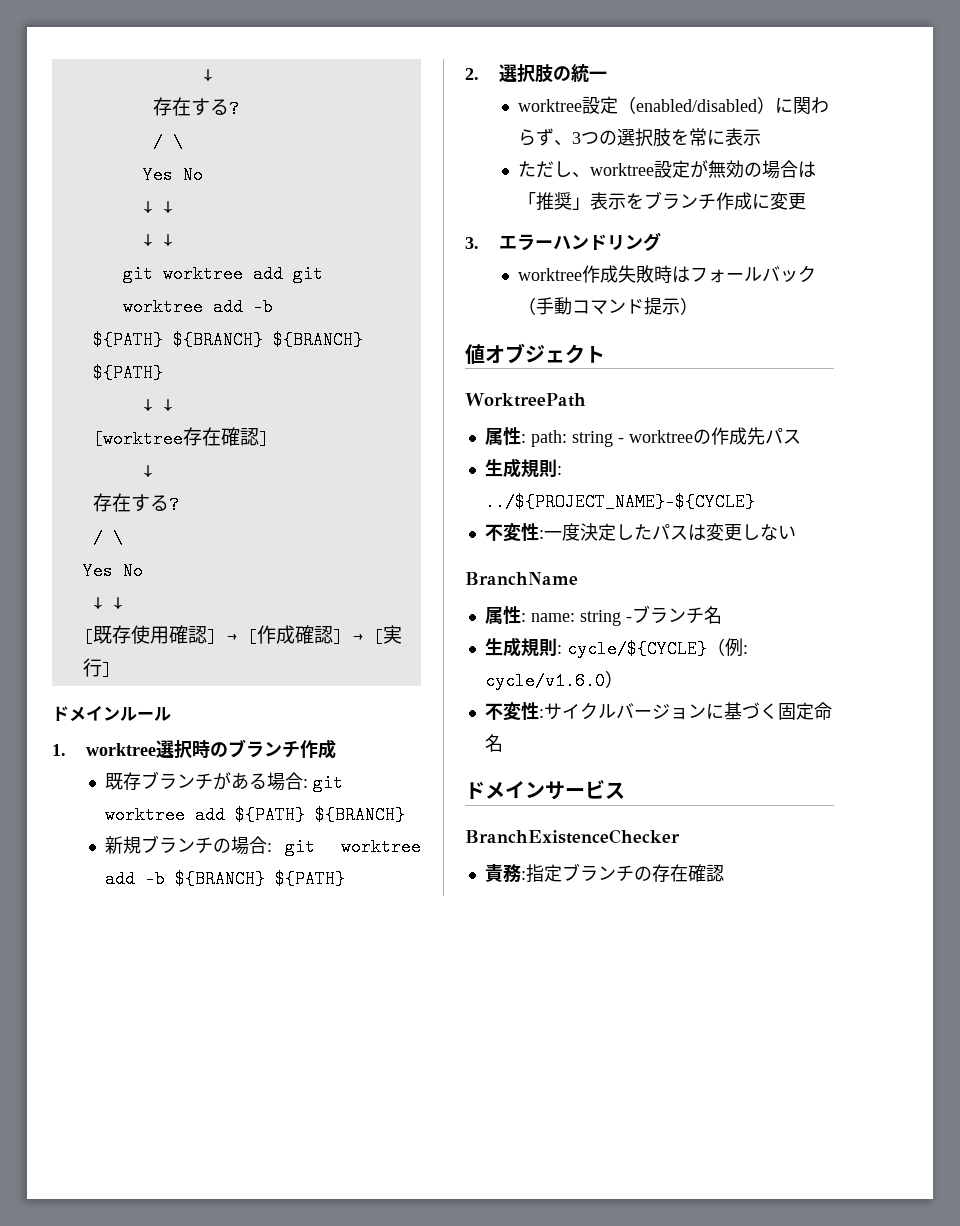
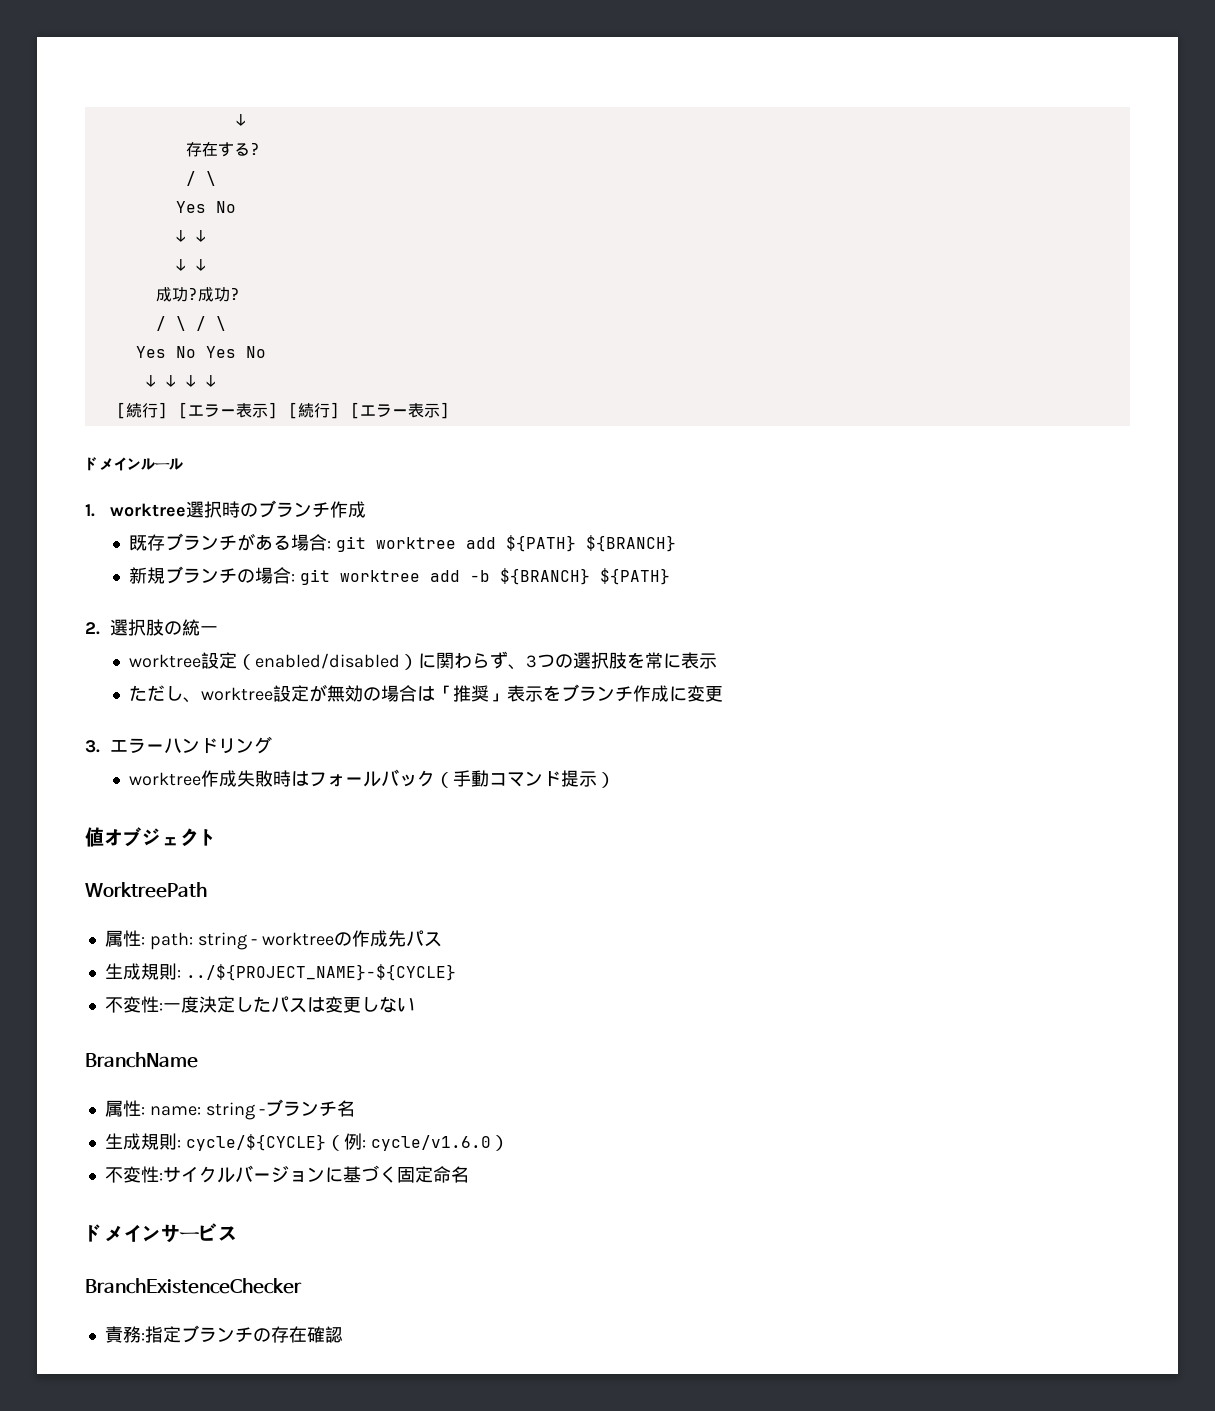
- git worktree add git worktree add -b
- ${PATH} ${BRANCH} ${BRANCH} ${PATH}
- ↓ ↓
- [worktree存在確認]
- ↓
- 存在する?
- / \
- Yes No
- ↓ ↓
- [既存使用確認] → [作成確認] → [実行]
+ 成功?成功?
+ / \ / \
+ Yes No Yes No
+ ↓ ↓ ↓ ↓
+ [続行] [エラー表示] [続行] [エラー表示]

